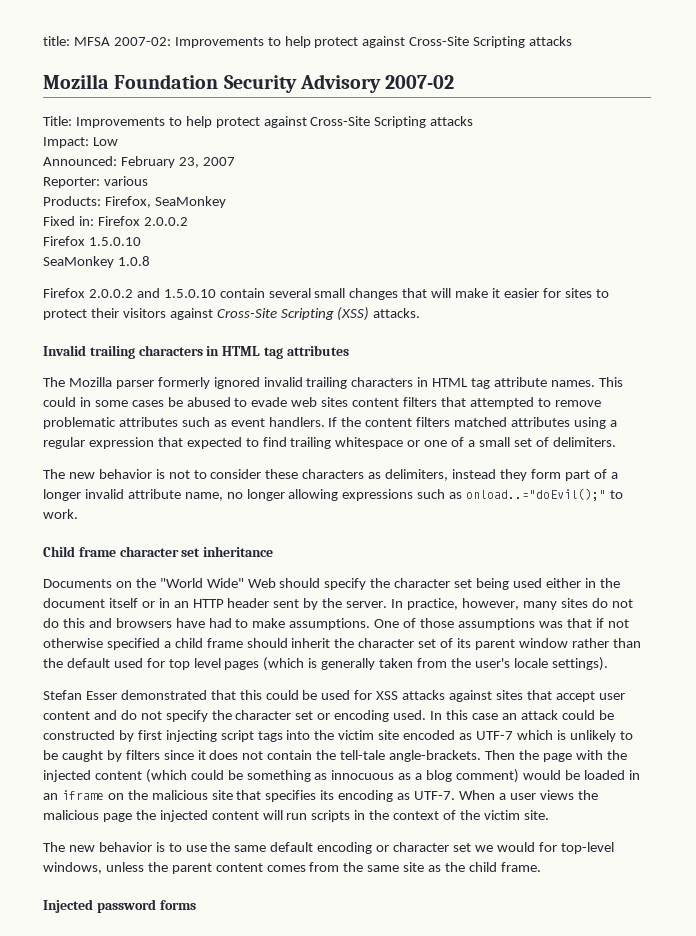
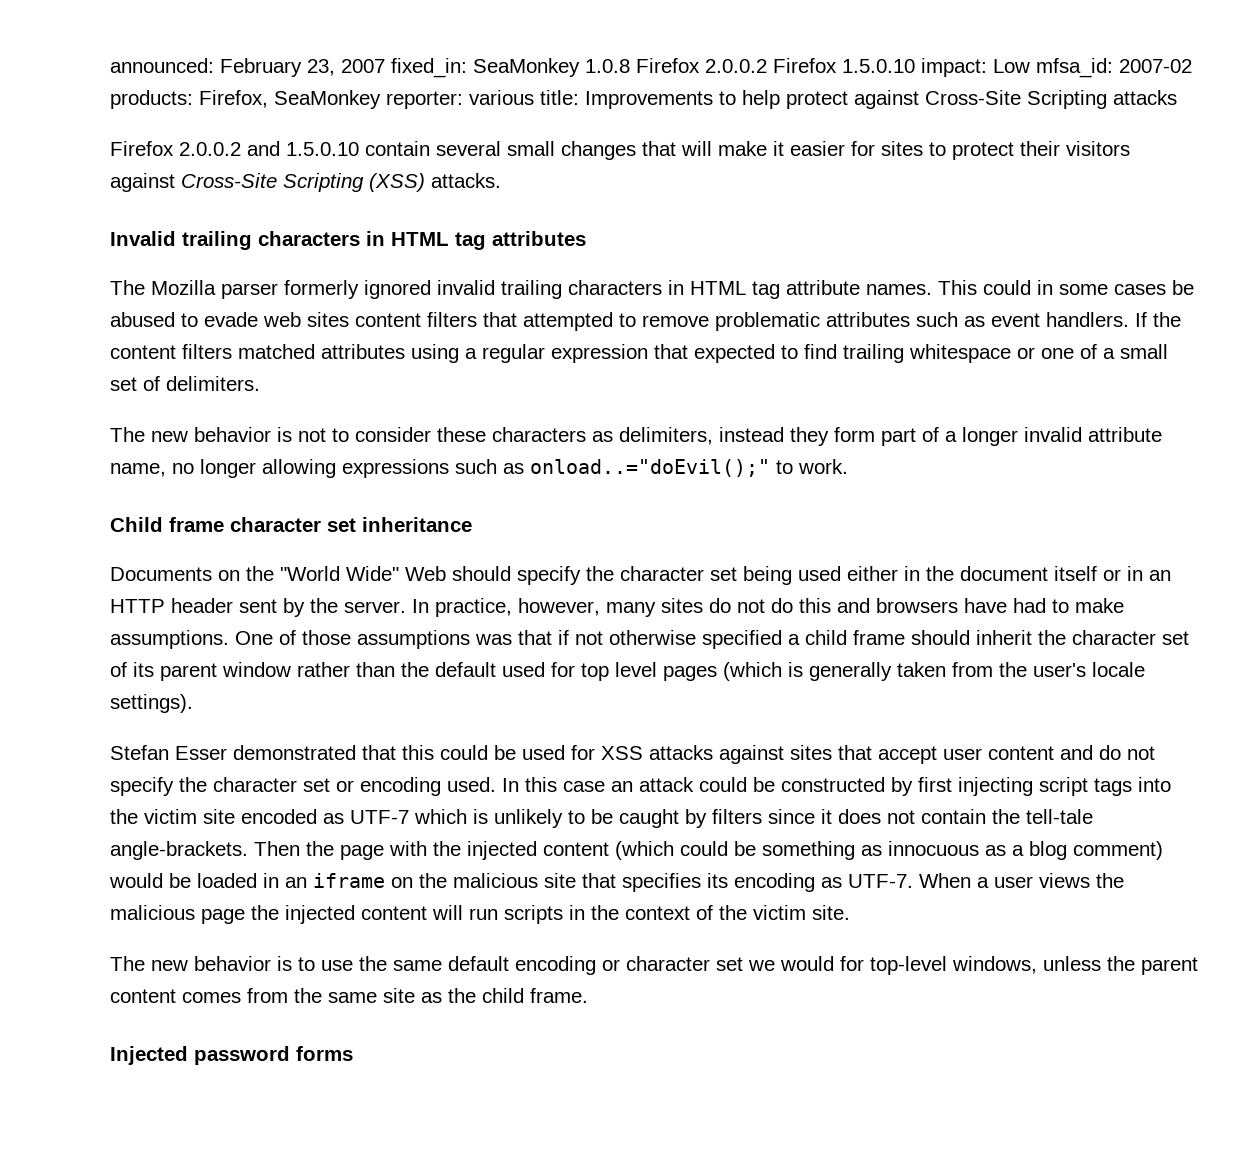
- title: MFSA 2007-02: Improvements to help protect against Cross-Site Scripting attacks
- Mozilla Foundation Security Advisory 2007-02
- Title: Improvements to help protect against Cross-Site Scripting attacks
- Impact: Low
- Announced: February 23, 2007
- Reporter: various
- Products: Firefox, SeaMonkey
- Fixed in: Firefox 2.0.0.2
- Firefox 1.5.0.10
- SeaMonkey 1.0.8
+ announced: February 23, 2007 fixed_in: SeaMonkey 1.0.8 Firefox 2.0.0.2 Firefox 1.5.0.10 impact: Low mfsa_id: 2007-02 products: Firefox, SeaMonkey reporter: various title: Improvements to help protect against Cross-Site Scripting attacks

